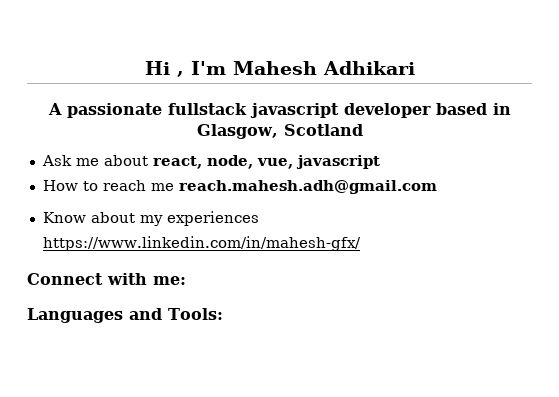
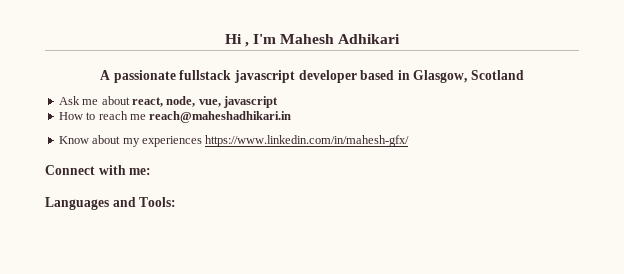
- How to reach me reach.mahesh.adh@gmail.com
+ How to reach me reach@maheshadhikari.in

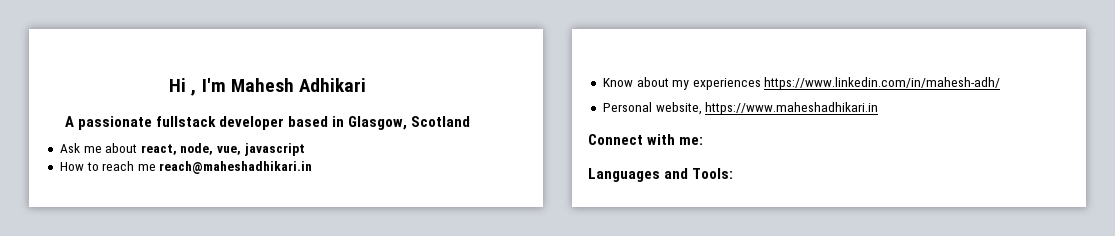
- A passionate fullstack javascript developer based in Glasgow, Scotland
+ A passionate fullstack developer based in Glasgow, Scotland
- Know about my experiences https://www.linkedin.com/in/mahesh-gfx/
+ Know about my experiences https://www.linkedin.com/in/mahesh-adh/
+ Personal website, https://www.maheshadhikari.in

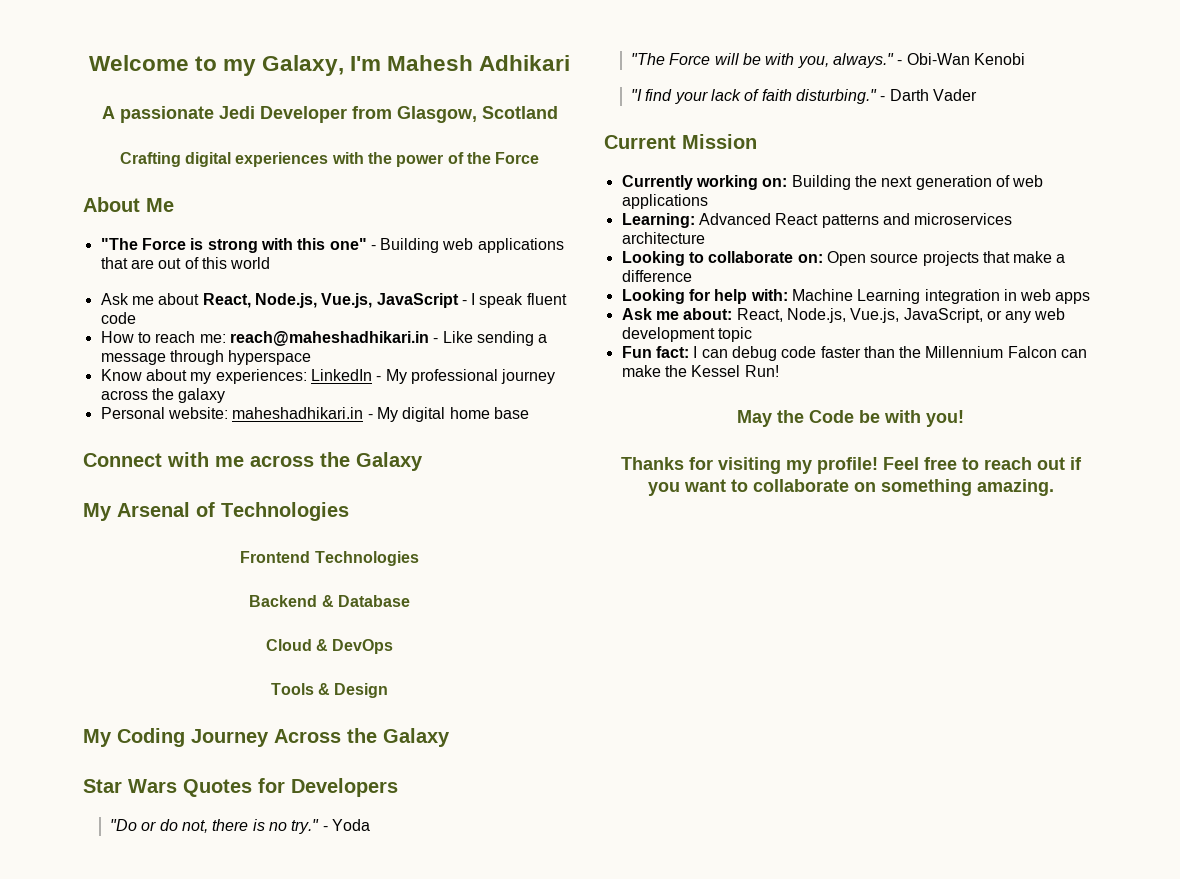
- Hi , I'm Mahesh Adhikari
+ Welcome to my Galaxy, I'm Mahesh Adhikari
- A passionate fullstack developer based in Glasgow, Scotland
- Ask me about react, node, vue, javascript
+ A passionate Jedi Developer from Glasgow, Scotland
+ Crafting digital experiences with the power of the Force
+ About Me
+ "The Force is strong with this one" - Building web applications that are out of this world
+ Ask me about React, Node.js, Vue.js, JavaScript - I speak fluent code
- How to reach me reach@maheshadhikari.in
- Know about my experiences https://www.linkedin.com/in/mahesh-adh/
- Personal website, https://www.maheshadhikari.in
- Connect with me:
- Languages and Tools:
+ How to reach me: reach@maheshadhikari.in - Like sending a message through hyperspace
+ Know about my experiences: LinkedIn - My professional journey across the galaxy
+ Personal website: maheshadhikari.in - My digital home base
+ Connect with me across the Galaxy
+ My Arsenal of Technologies
+ Frontend Technologies
+ Backend & Database
+ Cloud & DevOps
+ Tools & Design
+ My Coding Journey Across the Galaxy
+ Star Wars Quotes for Developers
+ "Do or do not, there is no try." - Yoda
+ "The Force will be with you, always." - Obi-Wan Kenobi
+ "I find your lack of faith disturbing." - Darth Vader
+ Current Mission
+ Currently working on: Building the next generation of web applications
+ Learning: Advanced React patterns and microservices architecture
+ Looking to collaborate on: Open source projects that make a difference
+ Looking for help with: Machine Learning integration in web apps
+ Ask me about: React, Node.js, Vue.js, JavaScript, or any web development topic
+ Fun fact: I can debug code faster than the Millennium Falcon can make the Kessel Run!
+ May the Code be with you!
+ Thanks for visiting my profile! Feel free to reach out if you want to collaborate on something amazing.

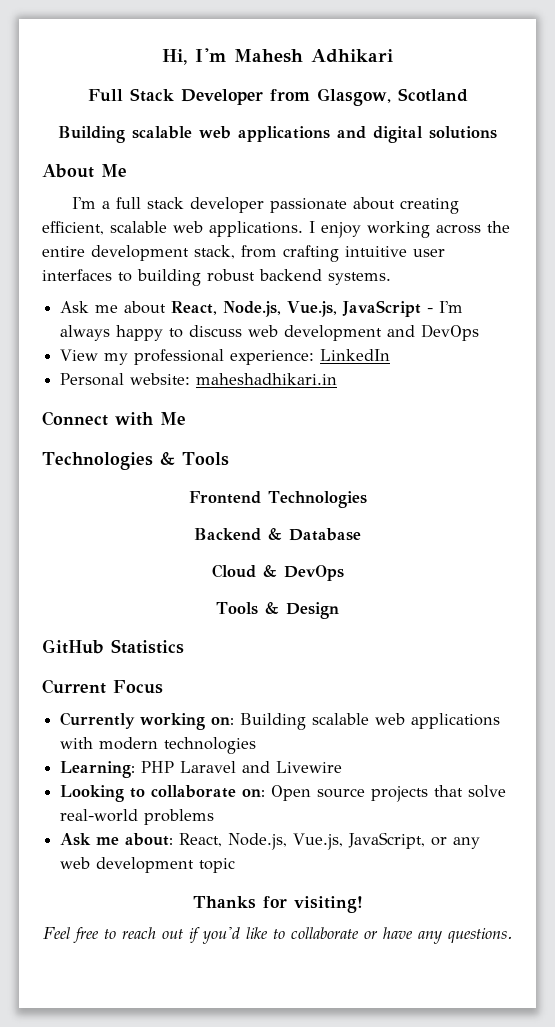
- Welcome to my Galaxy, I'm Mahesh Adhikari
+ Hi, I'm Mahesh Adhikari
- A passionate Jedi Developer from Glasgow, Scotland
+ Full Stack Developer from Glasgow, Scotland
- Crafting digital experiences with the power of the Force
+ Building scalable web applications and digital solutions
  About Me
- "The Force is strong with this one" - Building web applications that are out of this world
+ I'm a full stack developer passionate about creating efficient, scalable web applications. I enjoy working across the entire development stack, from crafting intuitive user interfaces to building robust backend systems.
- Ask me about React, Node.js, Vue.js, JavaScript - I speak fluent code
- How to reach me: reach@maheshadhikari.in - Like sending a message through hyperspace
- Know about my experiences: LinkedIn - My professional journey across the galaxy
- Personal website: maheshadhikari.in - My digital home base
- Connect with me across the Galaxy
- My Arsenal of Technologies
+ Ask me about React, Node.js, Vue.js, JavaScript - I'm always happy to discuss web development and DevOps
+ View my professional experience: LinkedIn
+ Personal website: maheshadhikari.in
+ Connect with Me
+ Technologies & Tools
- My Coding Journey Across the Galaxy
- Star Wars Quotes for Developers
- "Do or do not, there is no try." - Yoda
- "The Force will be with you, always." - Obi-Wan Kenobi
- "I find your lack of faith disturbing." - Darth Vader
+ GitHub Statistics
- Current Mission
+ Current Focus
- Currently working on: Building the next generation of web applications
- Learning: Advanced React patterns and microservices architecture
+ Currently working on: Building scalable web applications with modern technologies
+ Learning: PHP Laravel and Livewire
- Looking to collaborate on: Open source projects that make a difference
- Looking for help with: Machine Learning integration in web apps
+ Looking to collaborate on: Open source projects that solve real-world problems
- Fun fact: I can debug code faster than the Millennium Falcon can make the Kessel Run!
- May the Code be with you!
- Thanks for visiting my profile! Feel free to reach out if you want to collaborate on something amazing.
+ Thanks for visiting!
+ Feel free to reach out if you'd like to collaborate or have any questions.

